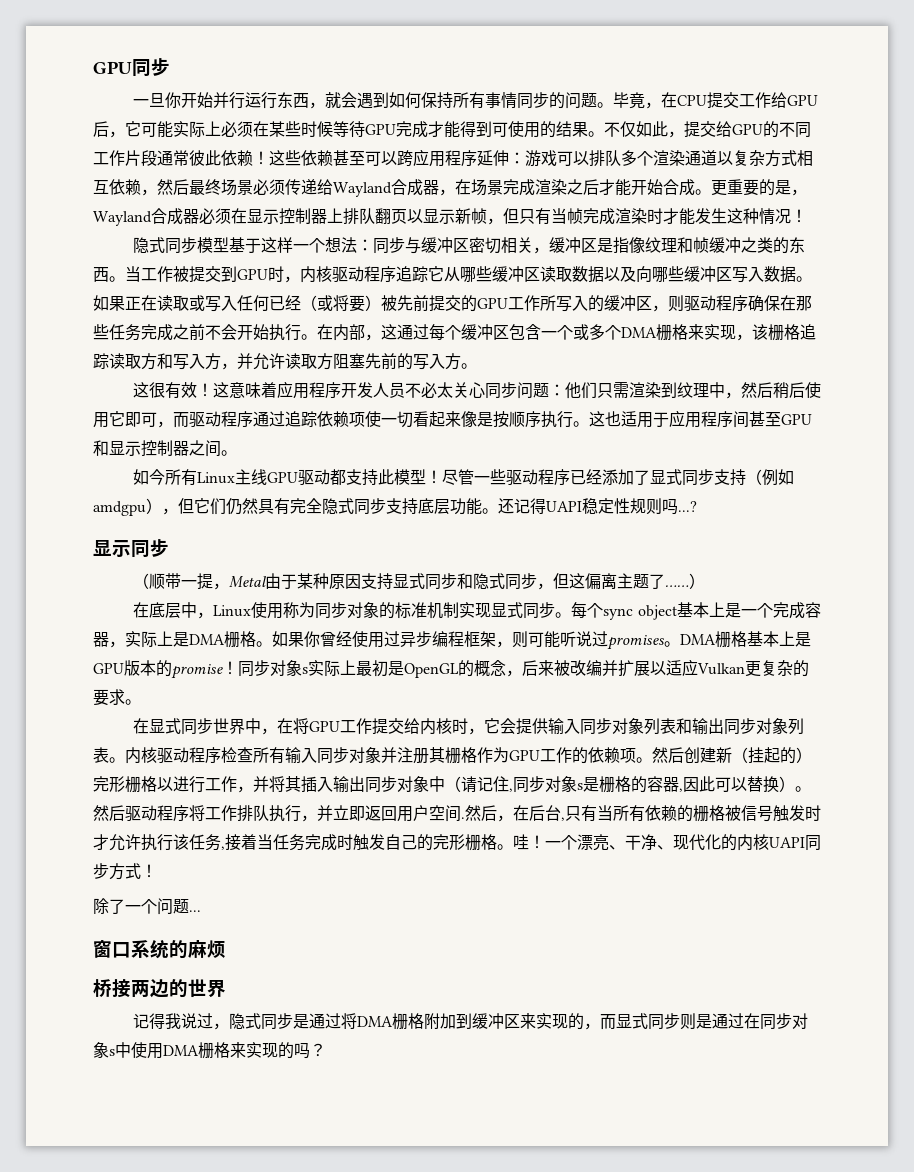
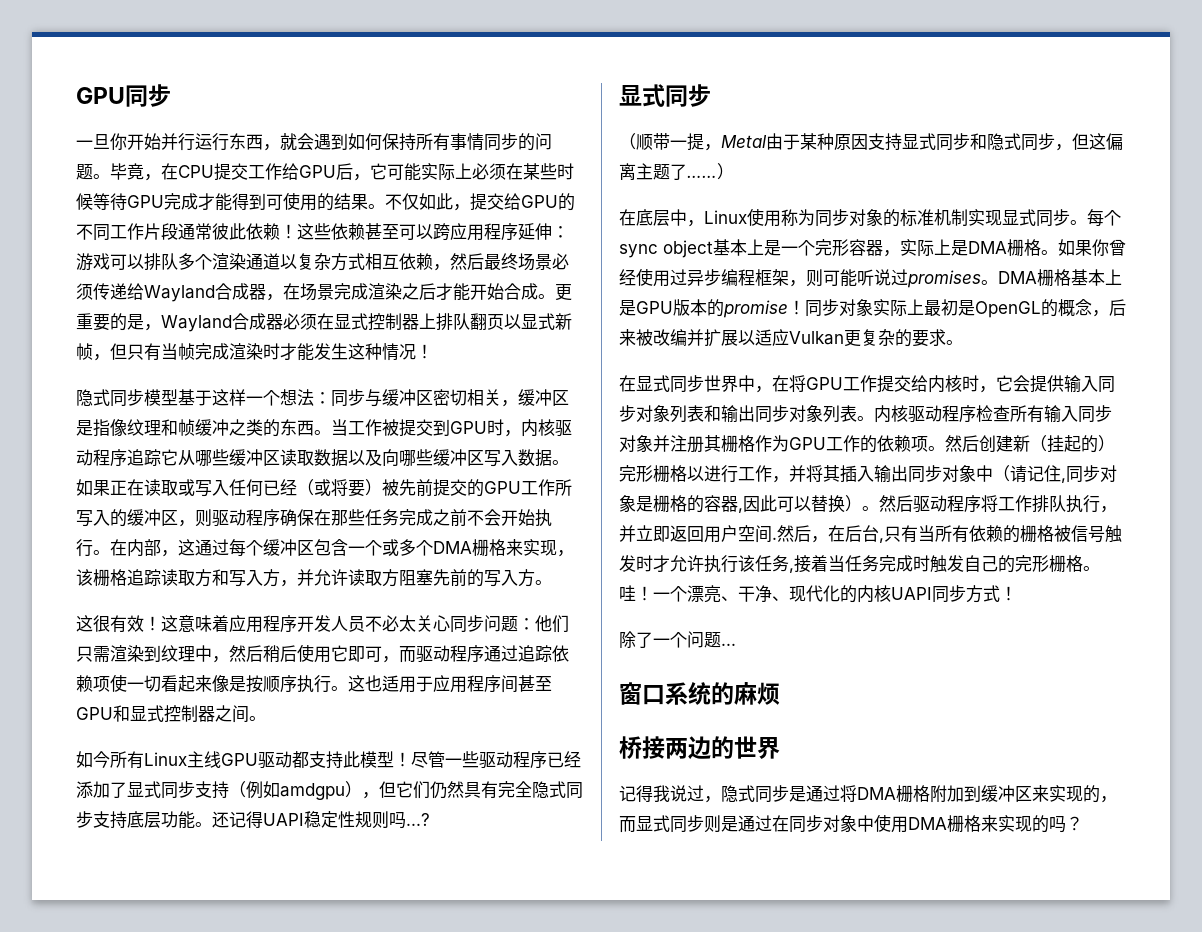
- 更重要的是，Wayland合成器必须在显示控制器上排队翻页以显示新帧，但只有当帧完成渲染时才能发生这种情况！
+ 更重要的是，Wayland合成器必须在显式控制器上排队翻页以显式新帧，但只有当帧完成渲染时才能发生这种情况！
- 这也适用于应用程序间甚至GPU和显示控制器之间。
+ 这也适用于应用程序间甚至GPU和显式控制器之间。
  还记得UAPI稳定性规则吗...?
- 显示同步
+ 显式同步
- 每个sync object基本上是一个完成容器，实际上是DMA栅格。
+ 每个sync object基本上是一个完形容器，实际上是DMA栅格。
- 同步对象s实际上最初是OpenGL的概念，后来被改编并扩展以适应Vulkan更复杂的要求。
+ 同步对象实际上最初是OpenGL的概念，后来被改编并扩展以适应Vulkan更复杂的要求。
- 然后创建新（挂起的）完形栅格以进行工作，并将其插入输出同步对象中（请记住,同步对象s是栅格的容器,因此可以替换）。
+ 然后创建新（挂起的）完形栅格以进行工作，并将其插入输出同步对象中（请记住,同步对象是栅格的容器,因此可以替换）。
- 记得我说过，隐式同步是通过将DMA栅格附加到缓冲区来实现的，而显式同步则是通过在同步对象s中使用DMA栅格来实现的吗？
+ 记得我说过，隐式同步是通过将DMA栅格附加到缓冲区来实现的，而显式同步则是通过在同步对象中使用DMA栅格来实现的吗？

